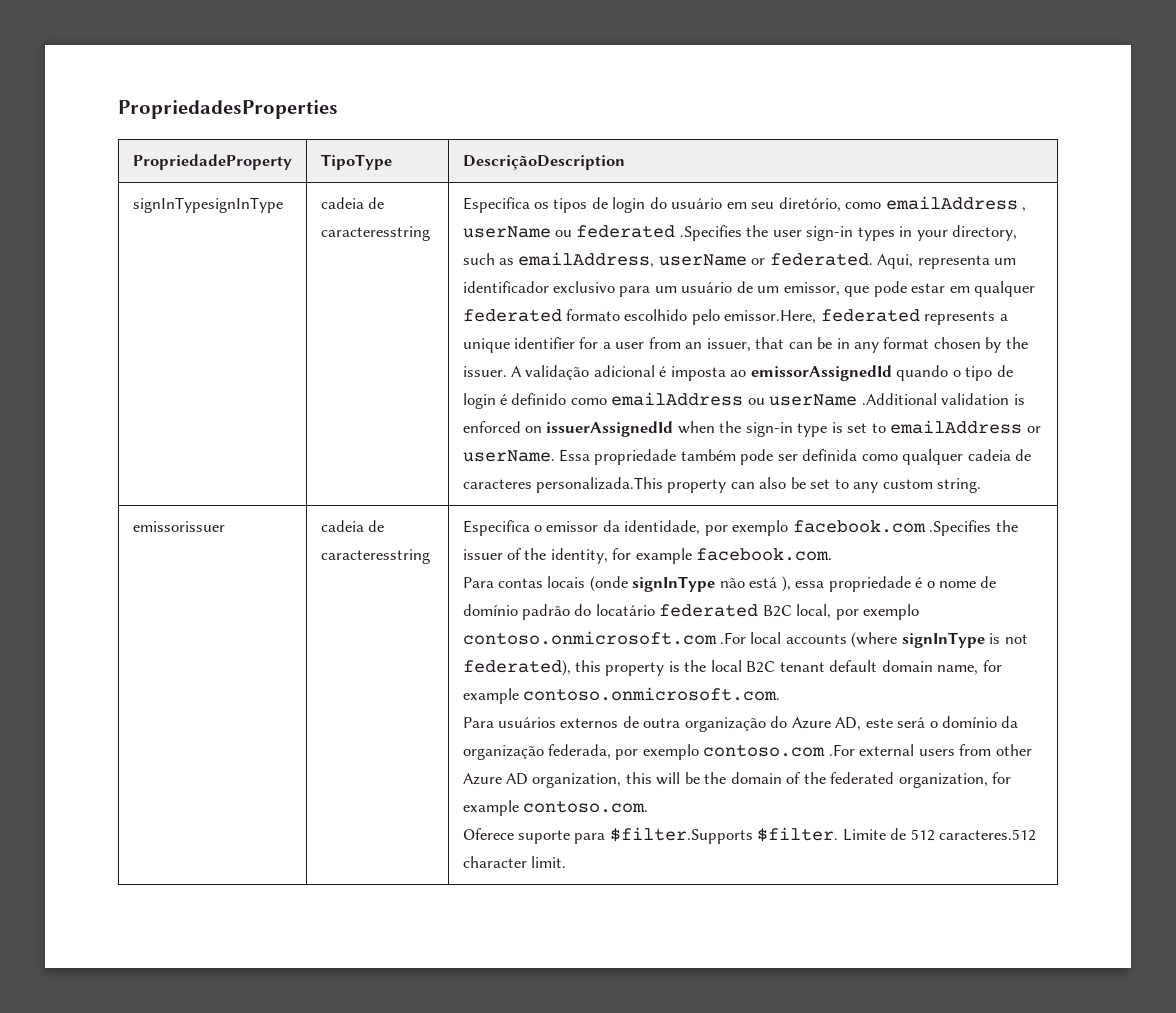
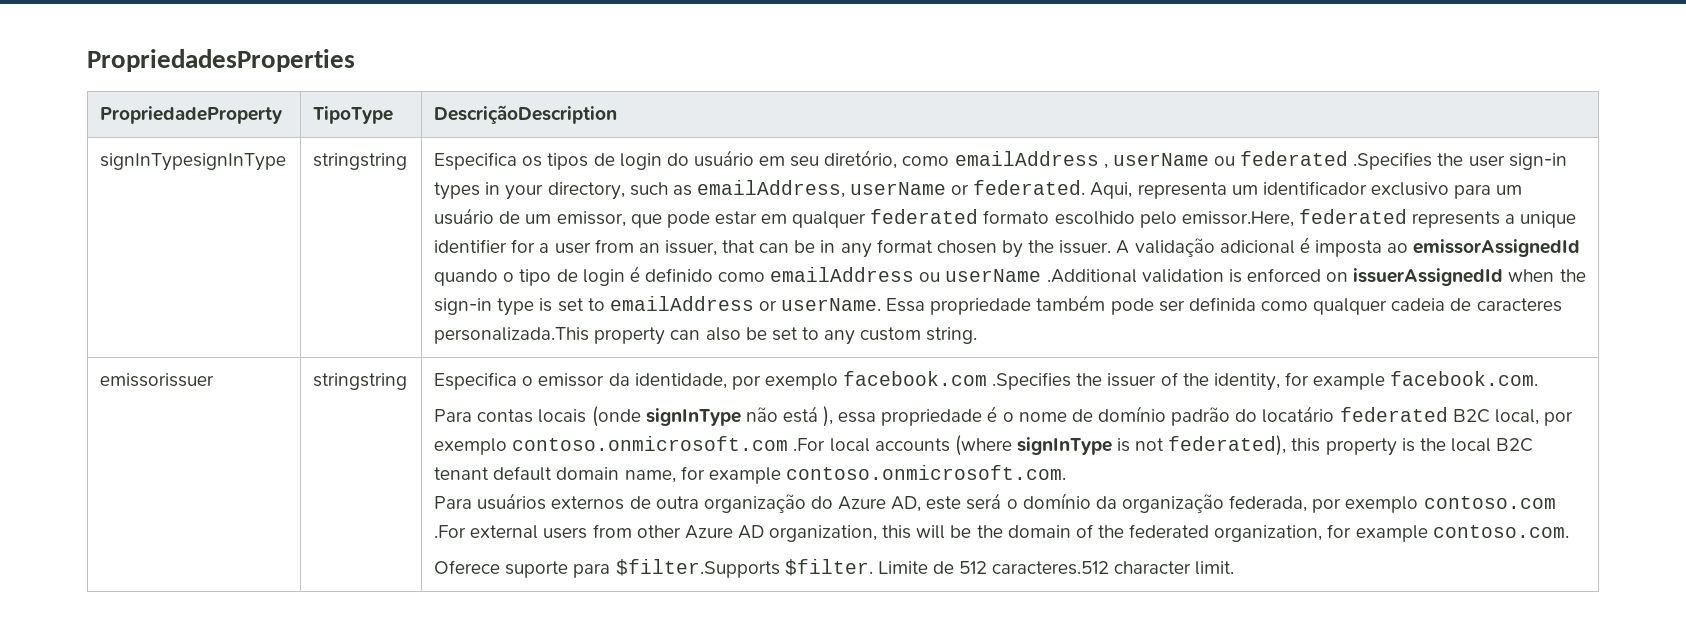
- signInTypesignInType | cadeia de caracteresstring
+ signInTypesignInType | stringstring
- emissorissuer | cadeia de caracteresstring
+ emissorissuer | stringstring

